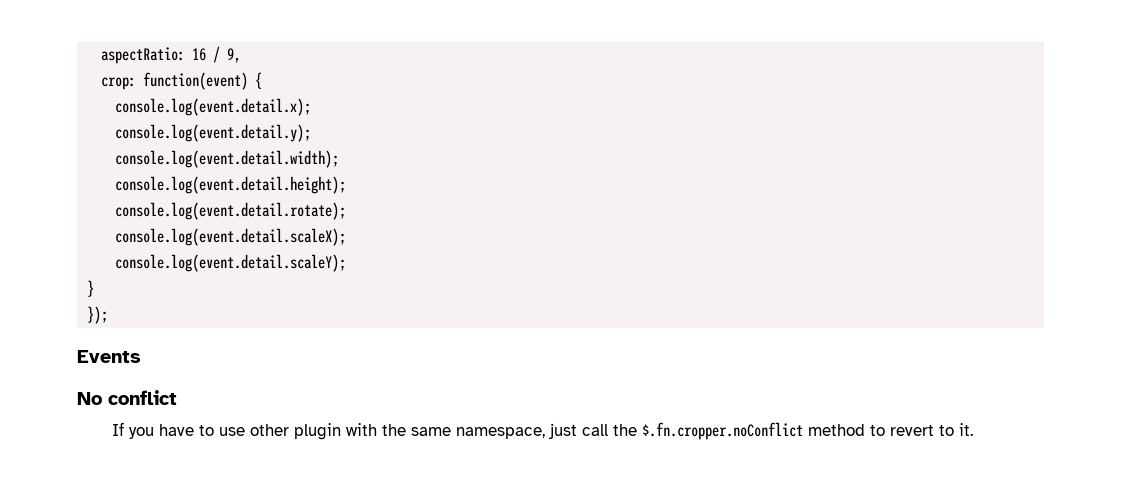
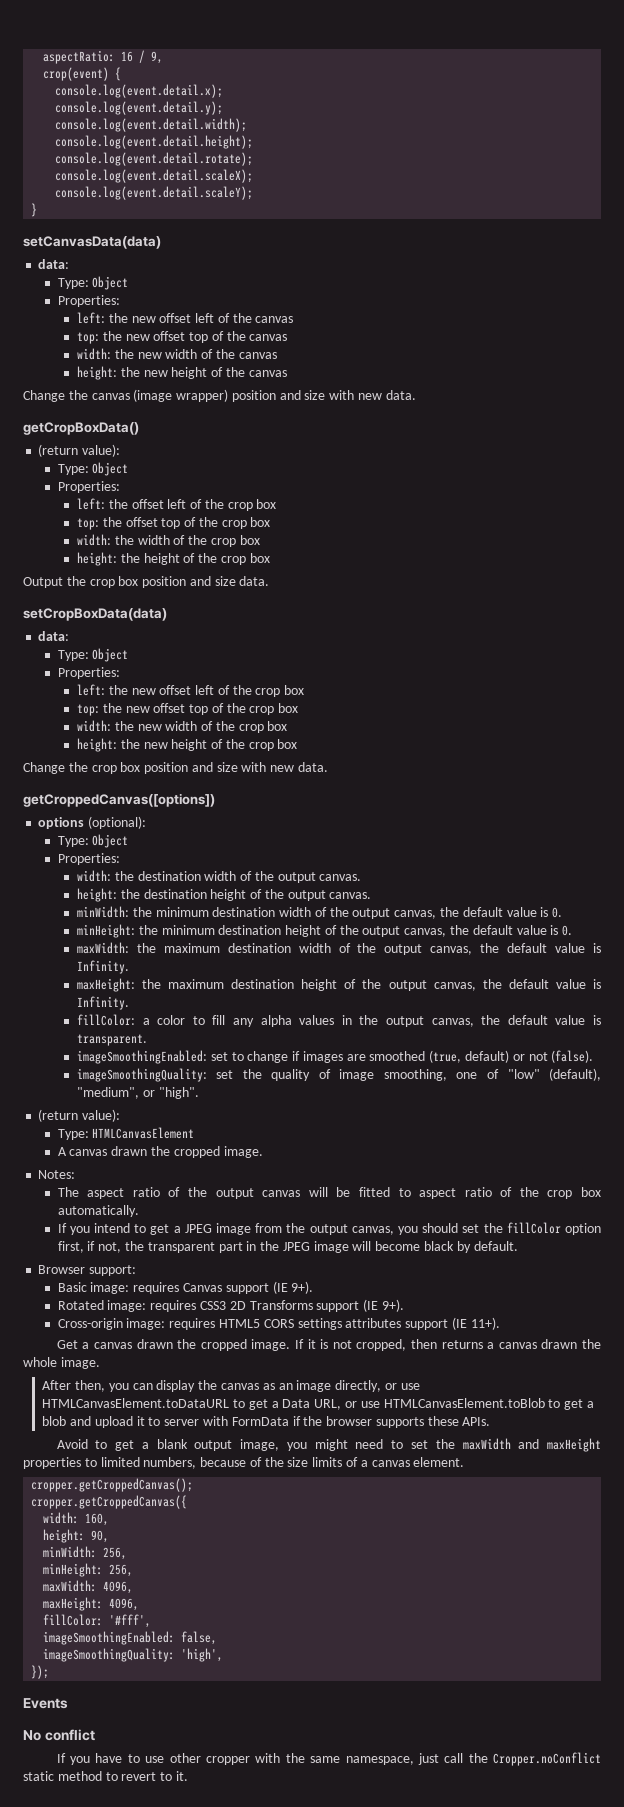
- crop: function(event) {
+ crop(event) {
+ setCanvasData(data)
+ data:
+ Type: Object
+ Properties:
+ left: the new offset left of the canvas
+ top: the new offset top of the canvas
+ width: the new width of the canvas
+ height: the new height of the canvas
+ Change the canvas (image wrapper) position and size with new data.
+ getCropBoxData()
+ (return value):
+ Type: Object
+ Properties:
+ left: the offset left of the crop box
+ top: the offset top of the crop box
+ width: the width of the crop box
+ height: the height of the crop box
+ Output the crop box position and size data.
+ setCropBoxData(data)
+ data:
+ Type: Object
+ Properties:
+ left: the new offset left of the crop box
+ top: the new offset top of the crop box
+ width: the new width of the crop box
+ height: the new height of the crop box
+ Change the crop box position and size with new data.
+ getCroppedCanvas([options])
+ options (optional):
+ Type: Object
+ Properties:
+ width: the destination width of the output canvas.
+ height: the destination height of the output canvas.
+ minWidth: the minimum destination width of the output canvas, the default value is 0.
+ minHeight: the minimum destination height of the output canvas, the default value is 0.
+ maxWidth: the maximum destination width of the output canvas, the default value is Infinity.
+ maxHeight: the maximum destination height of the output canvas, the default value is Infinity.
+ fillColor: a color to fill any alpha values in the output canvas, the default value is transparent.
+ imageSmoothingEnabled: set to change if images are smoothed (true, default) or not (false).
+ imageSmoothingQuality: set the quality of image smoothing, one of "low" (default), "medium", or "high".
+ (return value):
+ Type: HTMLCanvasElement
+ A canvas drawn the cropped image.
+ Notes:
+ The aspect ratio of the output canvas will be fitted to aspect ratio of the crop box automatically.
+ If you intend to get a JPEG image from the output canvas, you should set the fillColor option first, if not, the transparent part in the JPEG image will become black by default.
+ Browser support:
+ Basic image: requires Canvas support (IE 9+).
+ Rotated image: requires CSS3 2D Transforms support (IE 9+).
+ Cross-origin image: requires HTML5 CORS settings attributes support (IE 11+).
+ Get a canvas drawn the cropped image. If it is not cropped, then returns a canvas drawn the whole image.
+ After then, you can display the canvas as an image directly, or use HTMLCanvasElement.toDataURL to get a Data URL, or use HTMLCanvasElement.toBlob to get a blob and upload it to server with FormData if the browser supports these APIs.
+ Avoid to get a blank output image, you might need to set the maxWidth and maxHeight properties to limited numbers, because of the size limits of a canvas element.
+ cropper.getCroppedCanvas();
+ cropper.getCroppedCanvas({
+ width: 160,
+ height: 90,
+ minWidth: 256,
+ minHeight: 256,
+ maxWidth: 4096,
+ maxHeight: 4096,
+ fillColor: '#fff',
+ imageSmoothingEnabled: false,
+ imageSmoothingQuality: 'high',
- If you have to use other plugin with the same namespace, just call the $.fn.cropper.noConflict method to revert to it.
+ If you have to use other cropper with the same namespace, just call the Cropper.noConflict static method to revert to it.

